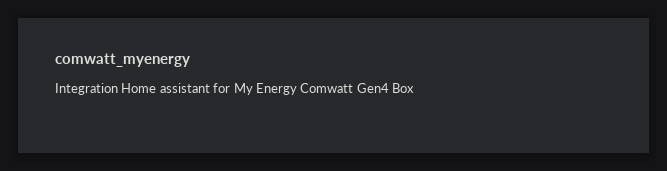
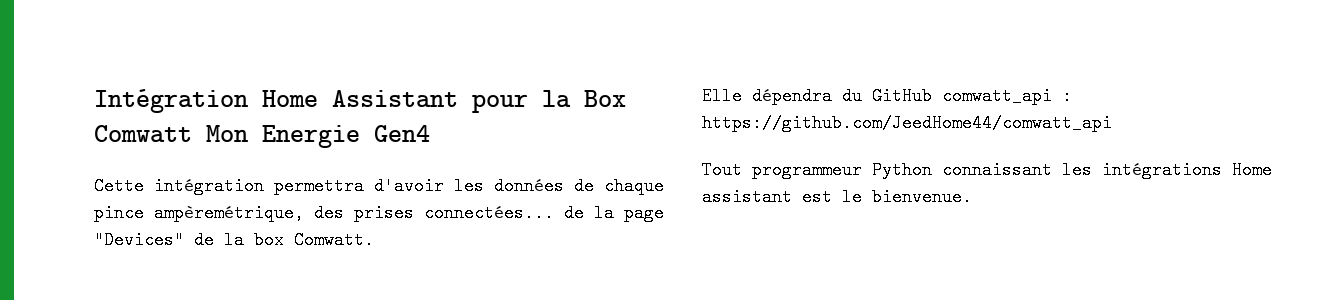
- comwatt_myenergy
- Integration Home assistant for My Energy Comwatt Gen4 Box
+ Intégration Home Assistant pour la Box Comwatt Mon Energie Gen4
+ Cette intégration permettra d'avoir les données de chaque pince ampèremétrique, des prises connectées... de la page "Devices" de la box Comwatt.
+ Elle dépendra du GitHub comwatt_api : https://github.com/JeedHome44/comwatt_api
+ Tout programmeur Python connaissant les intégrations Home assistant est le bienvenue.

